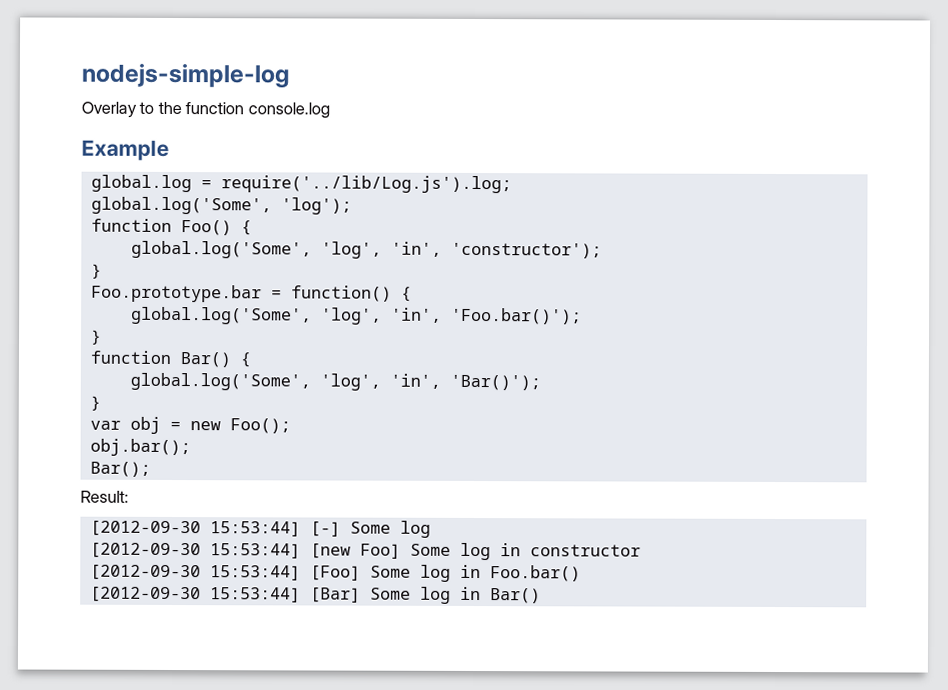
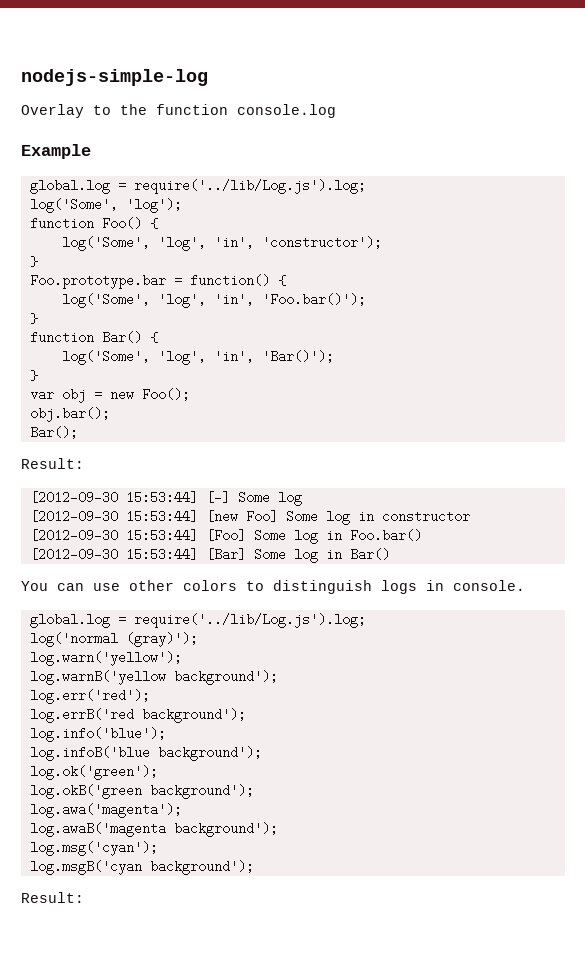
- global.log('Some', 'log');
+ log('Some', 'log');
- global.log('Some', 'log', 'in', 'constructor');
+ log('Some', 'log', 'in', 'constructor');
- global.log('Some', 'log', 'in', 'Foo.bar()');
+ log('Some', 'log', 'in', 'Foo.bar()');
- global.log('Some', 'log', 'in', 'Bar()');
+ log('Some', 'log', 'in', 'Bar()');
+ You can use other colors to distinguish logs in console.
+ global.log = require('../lib/Log.js').log;
+ log('normal (gray)');
+ log.warn('yellow');
+ log.warnB('yellow background');
+ log.err('red');
+ log.errB('red background');
+ log.info('blue');
+ log.infoB('blue background');
+ log.ok('green');
+ log.okB('green background');
+ log.awa('magenta');
+ log.awaB('magenta background');
+ log.msg('cyan');
+ log.msgB('cyan background');
+ Result:

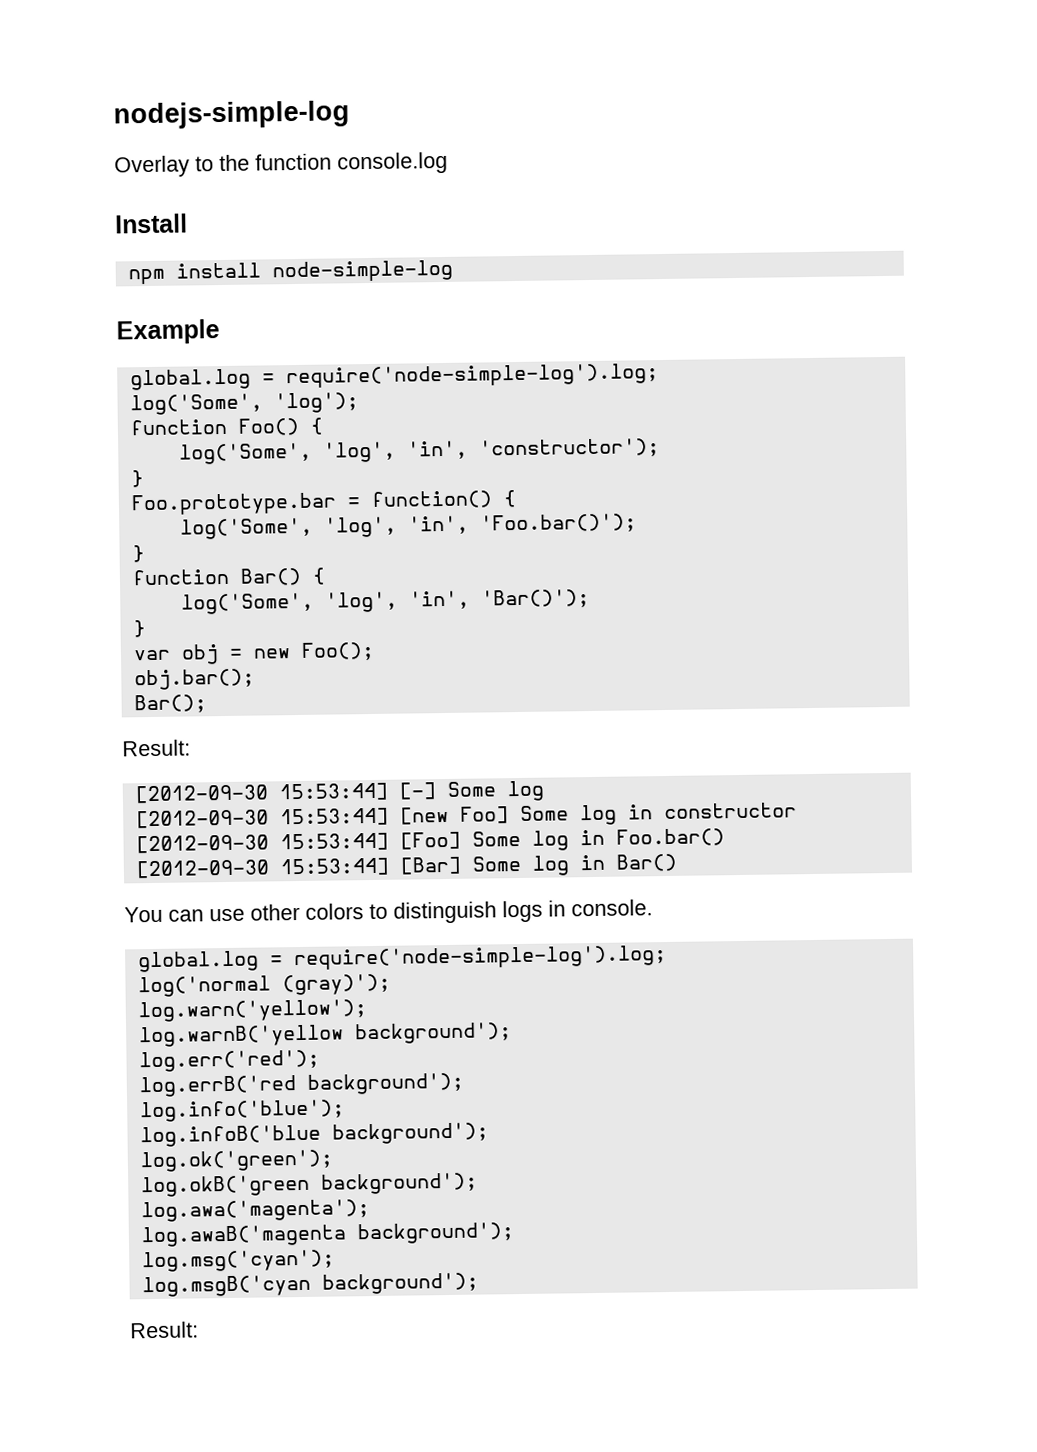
+ Install
+ npm install node-simple-log
  Example
- global.log = require('../lib/Log.js').log;
+ global.log = require('node-simple-log').log;
  You can use other colors to distinguish logs in console.
- global.log = require('../lib/Log.js').log;
+ global.log = require('node-simple-log').log;

